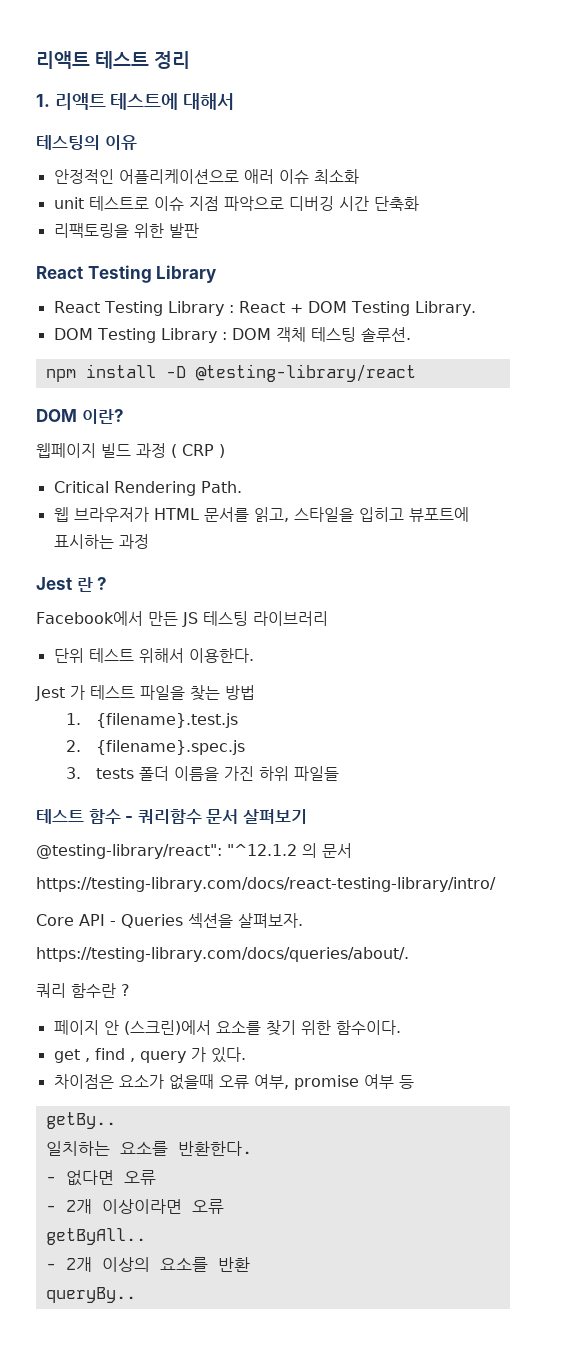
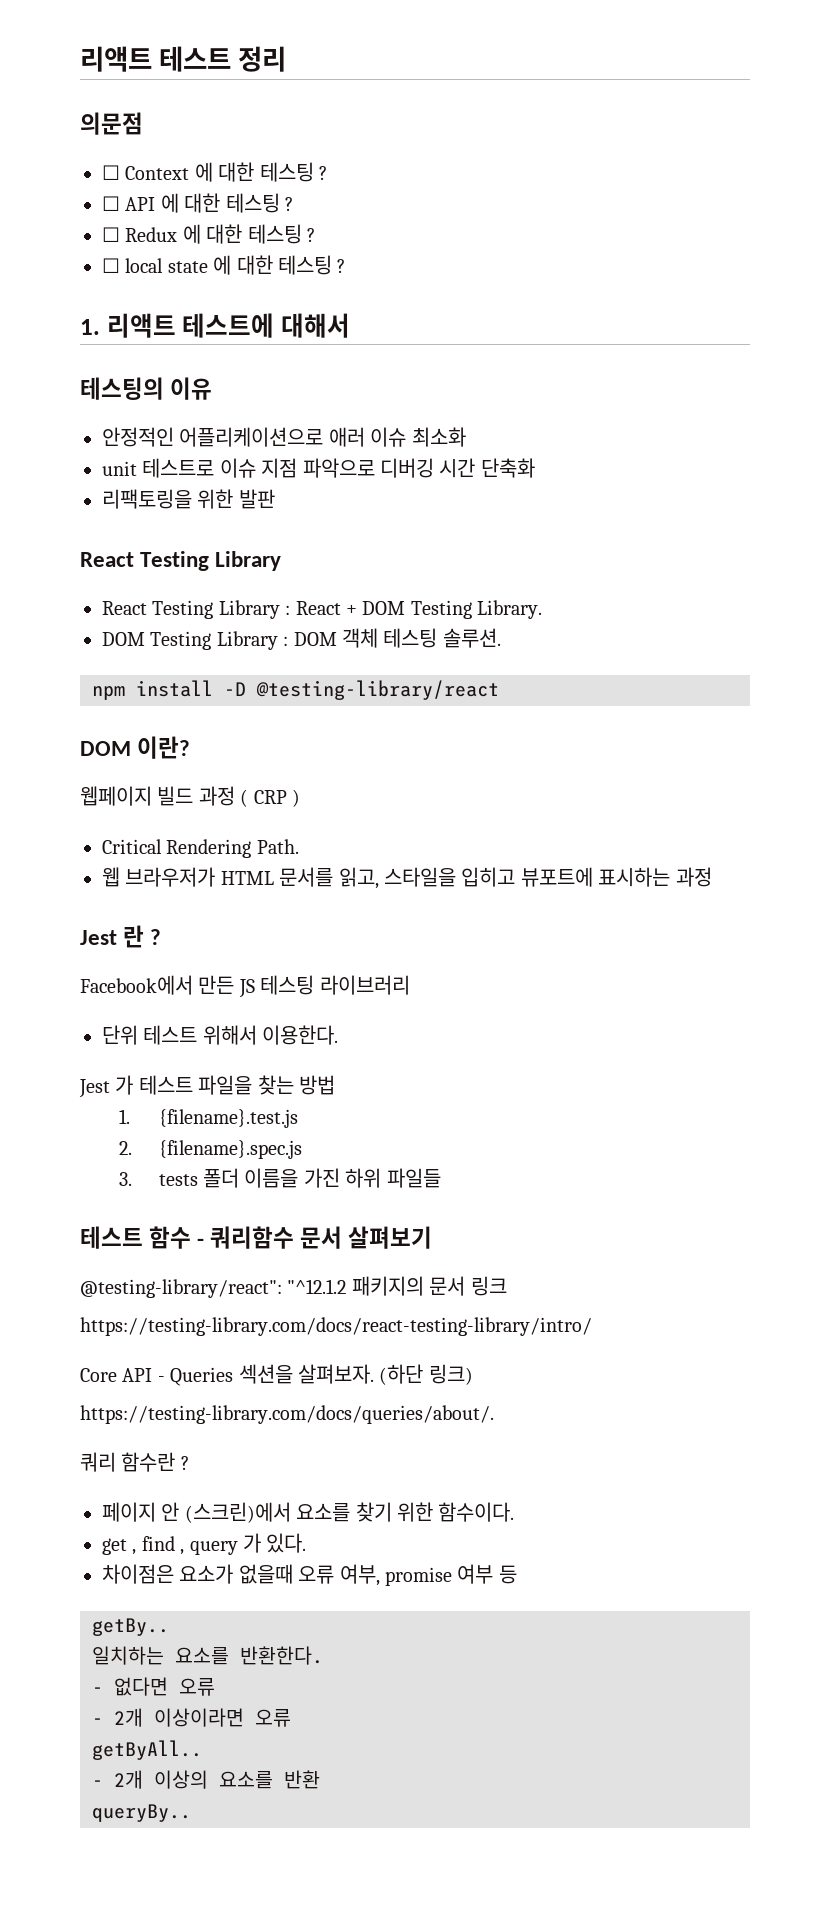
+ 의문점
+ ☐ Context 에 대한 테스팅 ?
+ ☐ API 에 대한 테스팅 ?
+ ☐ Redux 에 대한 테스팅 ?
+ ☐ local state 에 대한 테스팅 ?
- @testing-library/react": "^12.1.2 의 문서
+ @testing-library/react": "^12.1.2 패키지의 문서 링크
+ (하단 링크)

